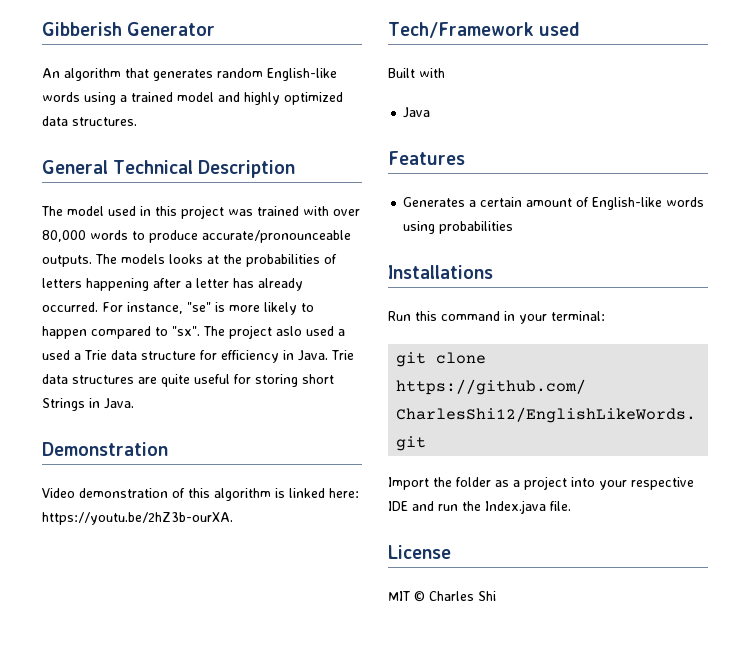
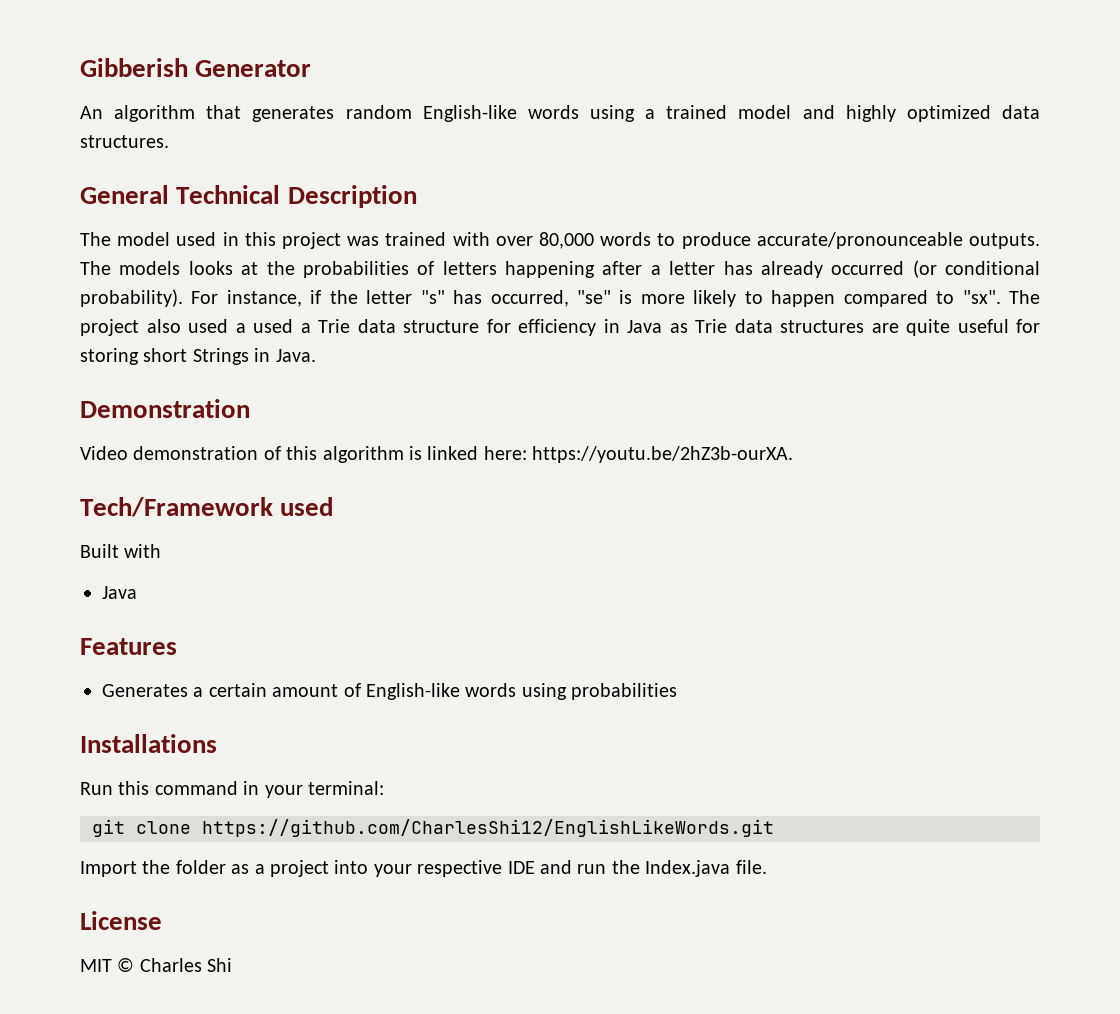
- The models looks at the probabilities of letters happening after a letter has already occurred. For instance, "se" is more likely to happen compared to "sx".
+ The models looks at the probabilities of letters happening after a letter has already occurred (or conditional probability). For instance, if the letter "s" has occurred, "se" is more likely to happen compared to "sx".
- The project aslo used a used a Trie data structure for efficiency in Java. Trie data structures are quite useful for storing short Strings in Java.
+ The project also used a used a Trie data structure for efficiency in Java as Trie data structures are quite useful for storing short Strings in Java.

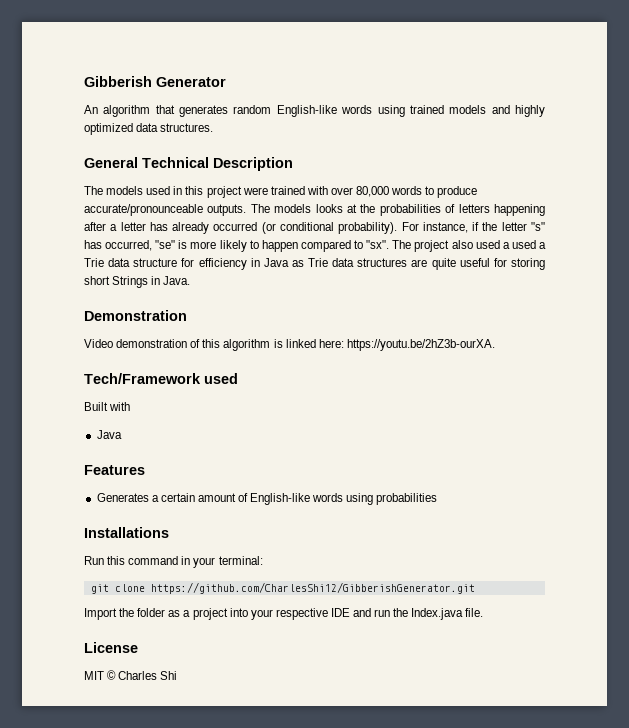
- An algorithm that generates random English-like words using a trained model and highly optimized data structures.
+ An algorithm that generates random English-like words using trained models and highly optimized data structures.
- The model used in this project was trained with over 80,000 words to produce accurate/pronounceable outputs.
+ The models used in this project were trained with over 80,000 words to produce accurate/pronounceable outputs.
- git clone https://github.com/CharlesShi12/EnglishLikeWords.git
+ git clone https://github.com/CharlesShi12/GibberishGenerator.git

